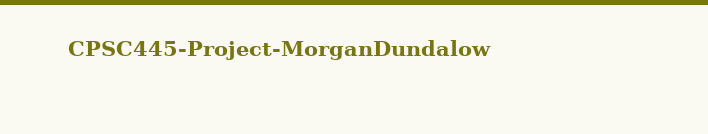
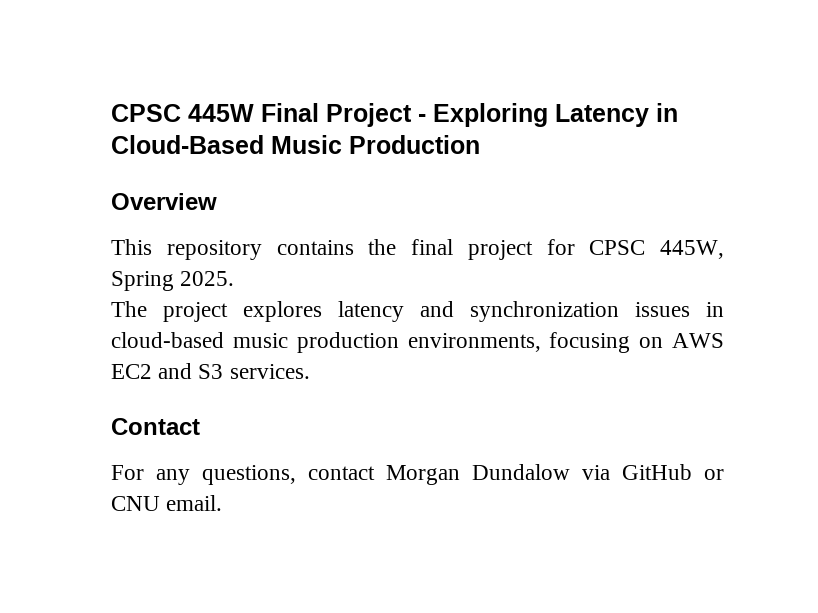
- CPSC445-Project-MorganDundalow
+ CPSC 445W Final Project - Exploring Latency in Cloud-Based Music Production
+ Overview
+ This repository contains the final project for CPSC 445W, Spring 2025.
+ The project explores latency and synchronization issues in cloud-based music production environments, focusing on AWS EC2 and S3 services.
+ Contact
+ For any questions, contact Morgan Dundalow via GitHub or CNU email.

